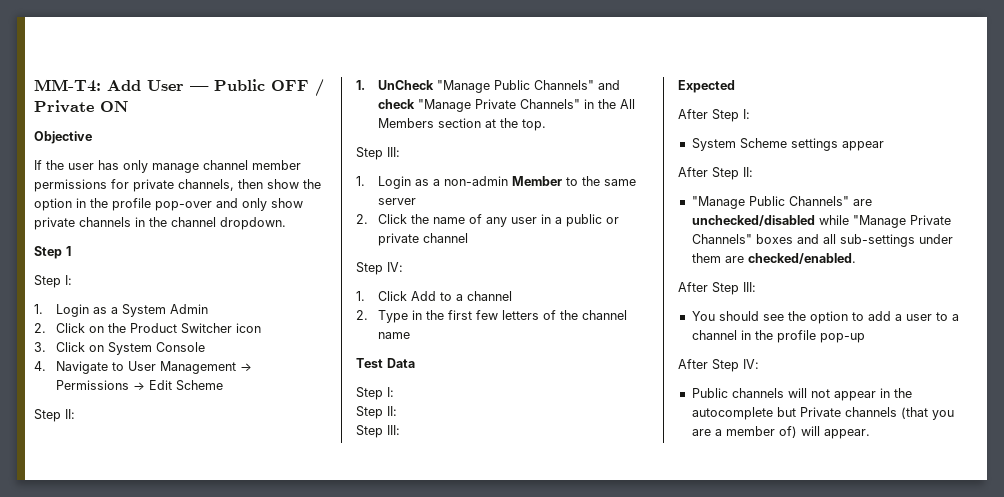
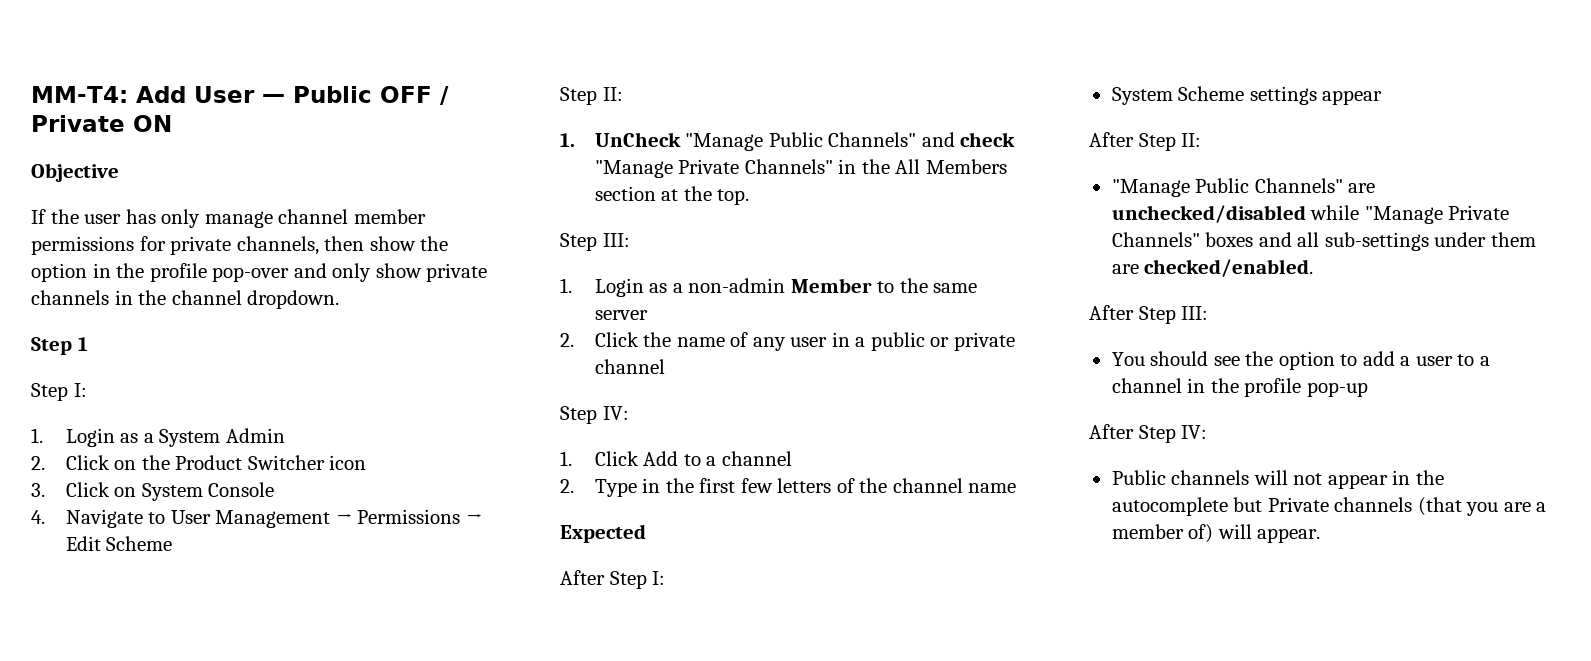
- Test Data
- Step I:
- Step II:
- Step III:

